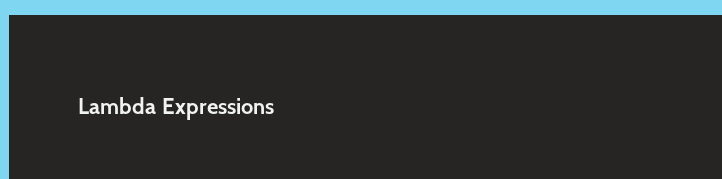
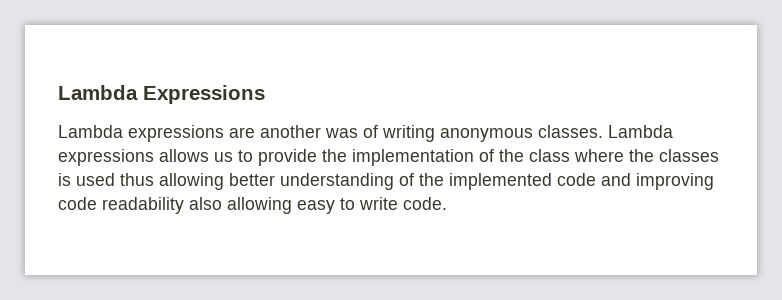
+ Lambda expressions are another was of writing anonymous classes. Lambda expressions allows us to provide the implementation of the class where the classes is used thus allowing better understanding of the implemented code and improving code readability also allowing easy to write code.

